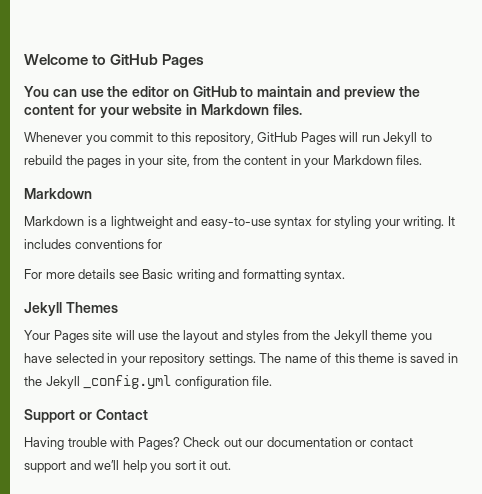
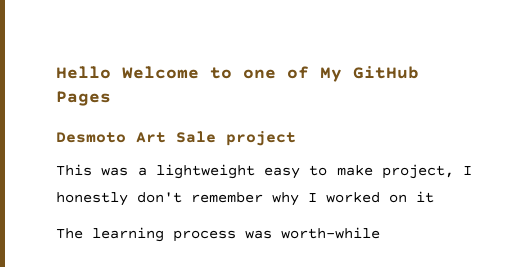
- Welcome to GitHub Pages
+ Hello Welcome to one of My GitHub Pages
- You can use the editor on GitHub to maintain and preview the content for your website in Markdown files.
- Whenever you commit to this repository, GitHub Pages will run Jekyll to rebuild the pages in your site, from the content in your Markdown files.
- Markdown
- Markdown is a lightweight and easy-to-use syntax for styling your writing. It includes conventions for
- For more details see Basic writing and formatting syntax.
- Jekyll Themes
- Your Pages site will use the layout and styles from the Jekyll theme you have selected in your repository settings. The name of this theme is saved in the Jekyll _config.yml configuration file.
- Support or Contact
- Having trouble with Pages? Check out our documentation or contact support and we’ll help you sort it out.
+ Desmoto Art Sale project
+ This was a lightweight easy to make project, I honestly don't remember why I worked on it
+ The learning process was worth-while

